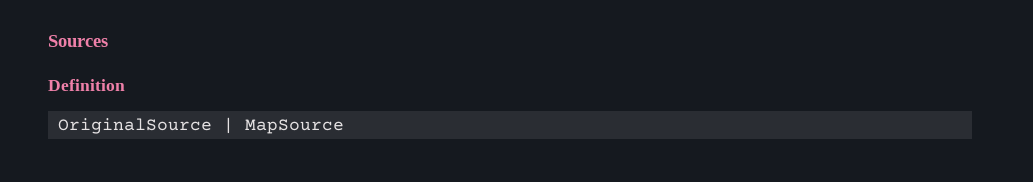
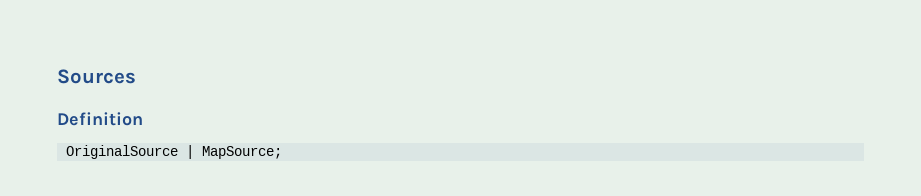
- OriginalSource | MapSource
+ OriginalSource | MapSource;

